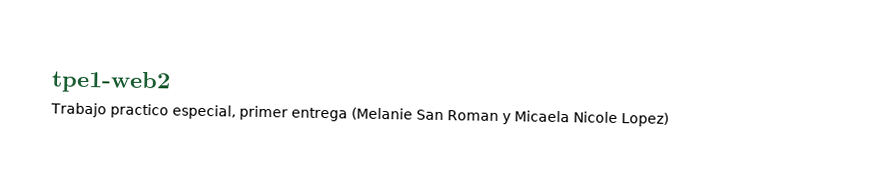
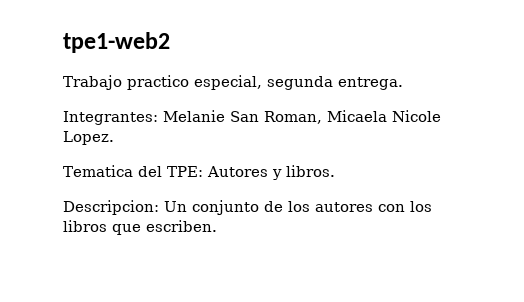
- Trabajo practico especial, primer entrega (Melanie San Roman y Micaela Nicole Lopez)
+ Trabajo practico especial, segunda entrega.
+ Integrantes: Melanie San Roman, Micaela Nicole Lopez.
+ Tematica del TPE: Autores y libros.
+ Descripcion: Un conjunto de los autores con los libros que escriben.

